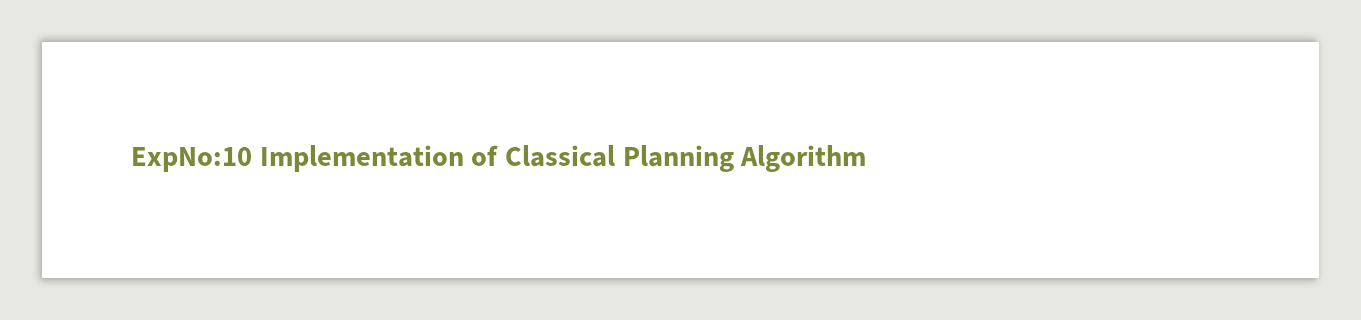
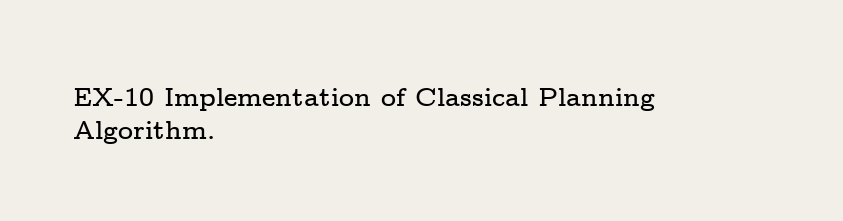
- ExpNo:10 Implementation of Classical Planning Algorithm
+ EX-10 Implementation of Classical Planning Algorithm.

